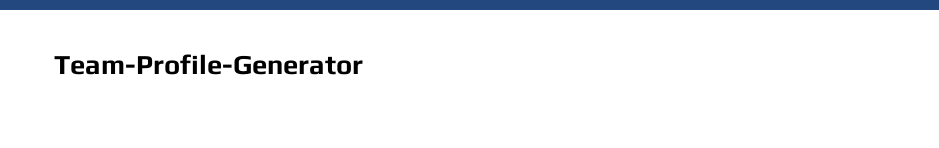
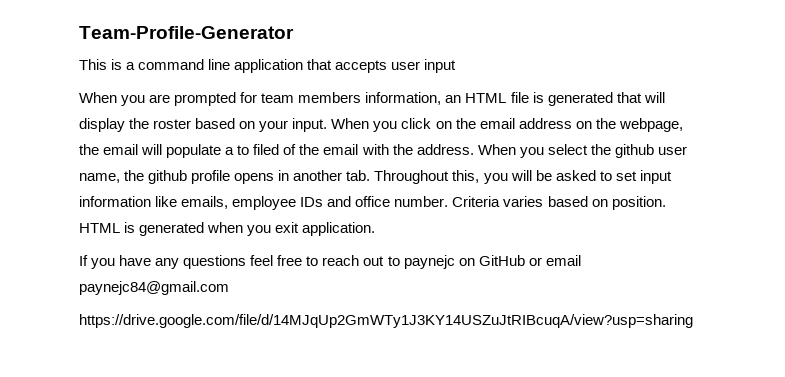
+ This is a command line application that accepts user input
+ When you are prompted for team members information, an HTML file is generated that will display the roster based on your input. When you click on the email address on the webpage, the email will populate a to filed of the email with the address. When you select the github user name, the github profile opens in another tab. Throughout this, you will be asked to set input information like emails, employee IDs and office number. Criteria varies based on position. HTML is generated when you exit application.
+ If you have any questions feel free to reach out to paynejc on GitHub or email paynejc84@gmail.com
+ https://drive.google.com/file/d/14MJqUp2GmWTy1J3KY14USZuJtRIBcuqA/view?usp=sharing

